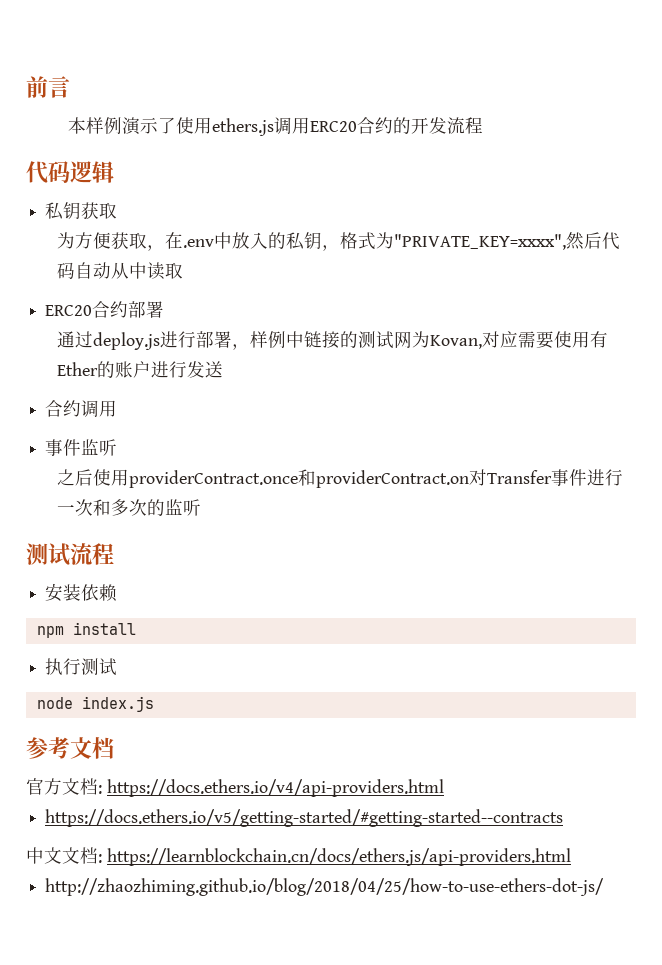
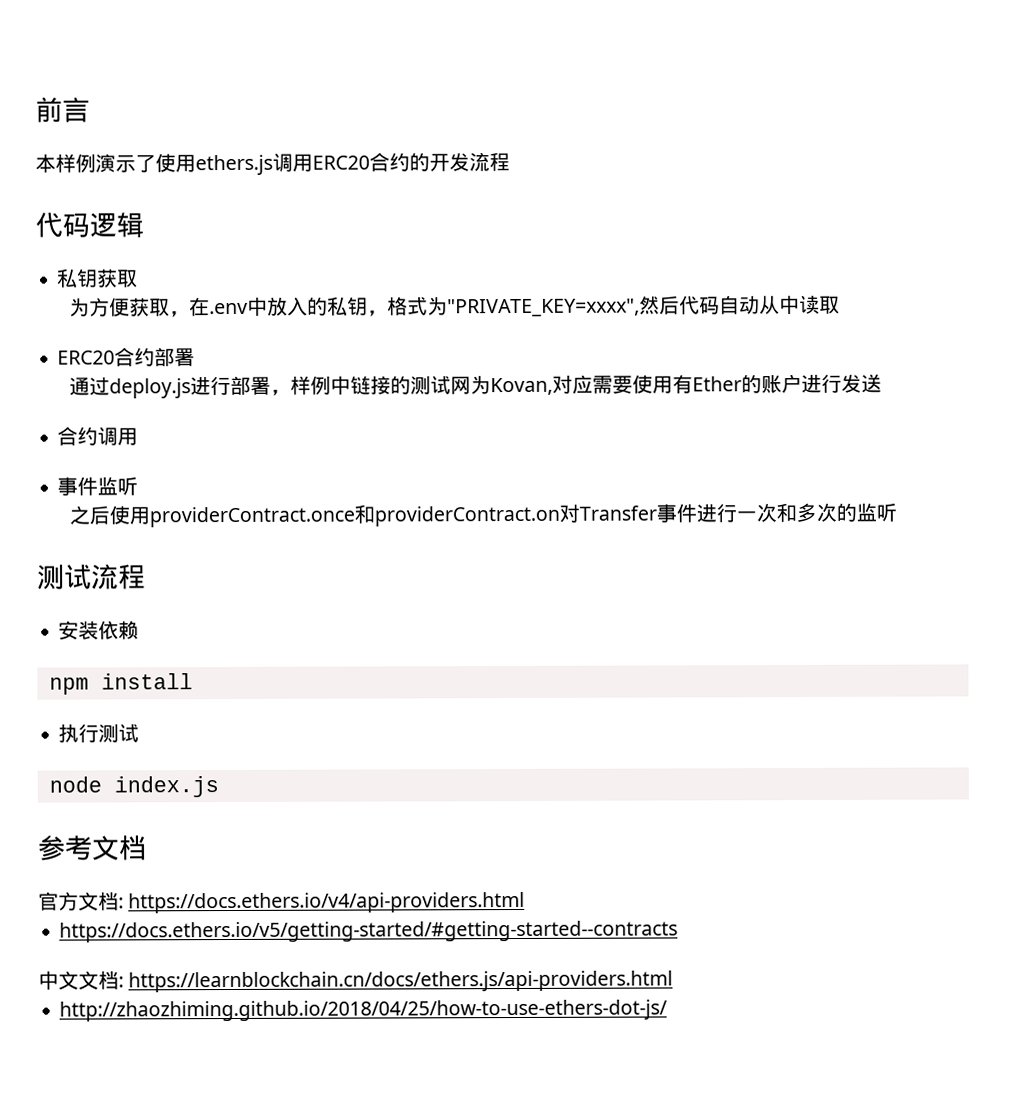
- http://zhaozhiming.github.io/blog/2018/04/25/how-to-use-ethers-dot-js/
+ http://zhaozhiming.github.io/2018/04/25/how-to-use-ethers-dot-js/

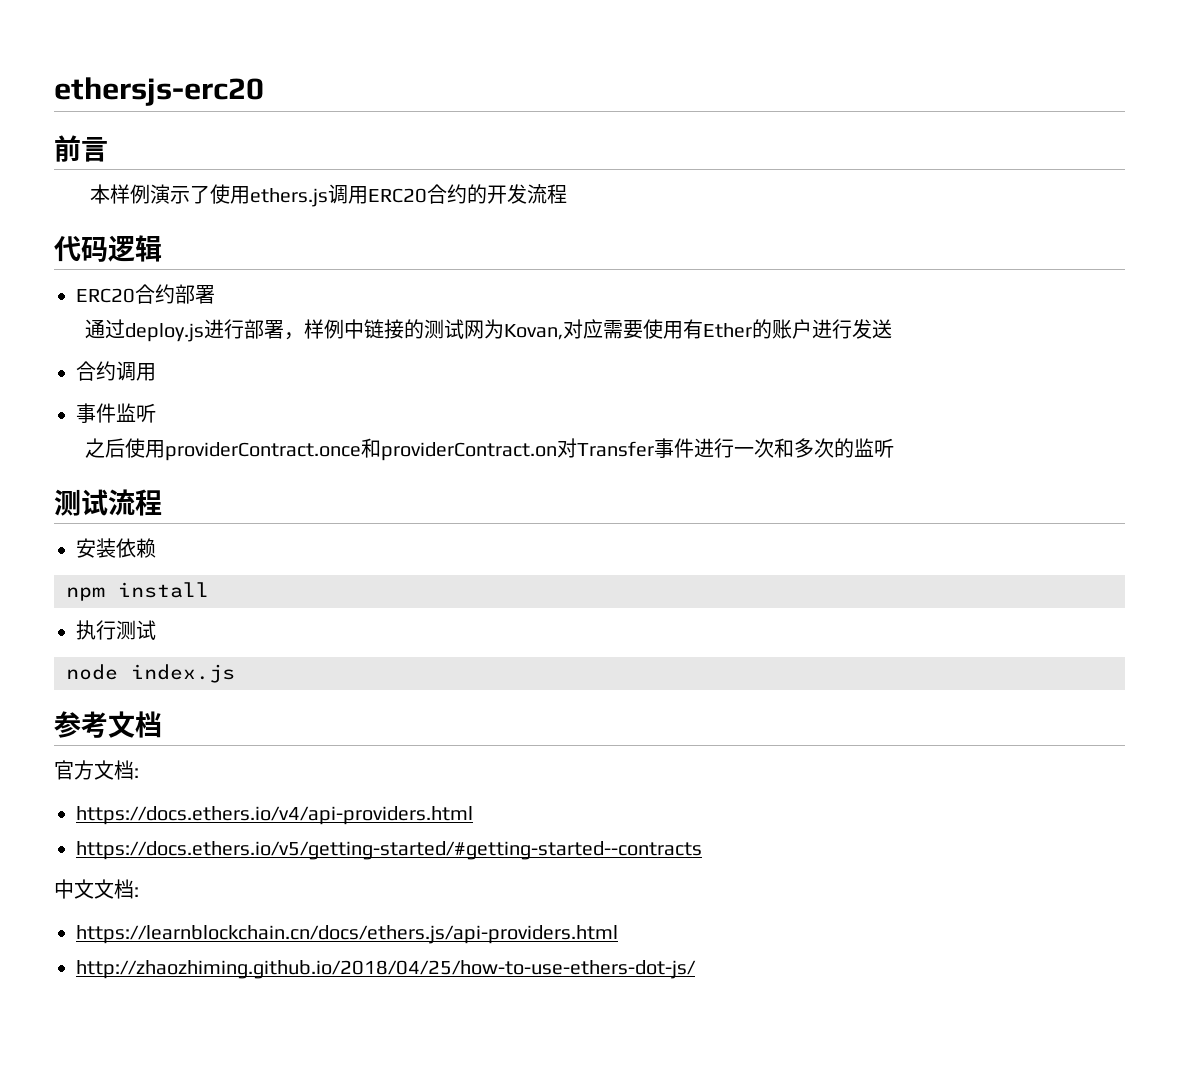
+ ethersjs-erc20
- 私钥获取
- 为方便获取，在.env中放入的私钥，格式为"PRIVATE_KEY=xxxx",然后代码自动从中读取
- 官方文档: https://docs.ethers.io/v4/api-providers.html
+ 官方文档:
+ https://docs.ethers.io/v4/api-providers.html
- 中文文档: https://learnblockchain.cn/docs/ethers.js/api-providers.html
+ 中文文档:
+ https://learnblockchain.cn/docs/ethers.js/api-providers.html

